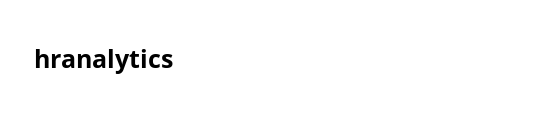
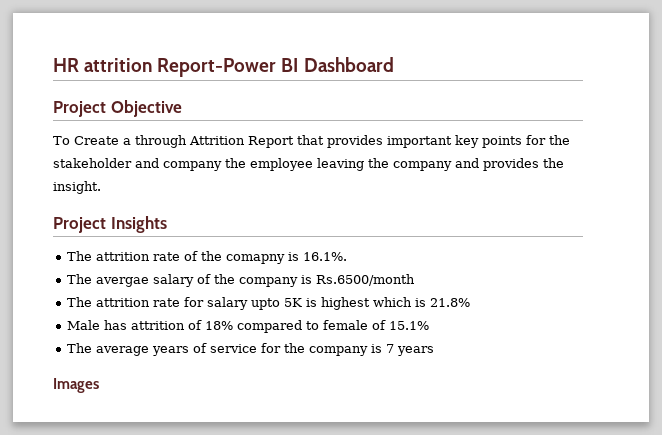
- hranalytics
+ HR attrition Report-Power BI Dashboard
+ Project Objective
+ To Create a through Attrition Report that provides important key points for the stakeholder and company the employee leaving the company and provides the insight.
+ Project Insights
+ The attrition rate of the comapny is 16.1%.
+ The avergae salary of the company is Rs.6500/month
+ The attrition rate for salary upto 5K is highest which is 21.8%
+ Male has attrition of 18% compared to female of 15.1%
+ The average years of service for the company is 7 years
+ Images

